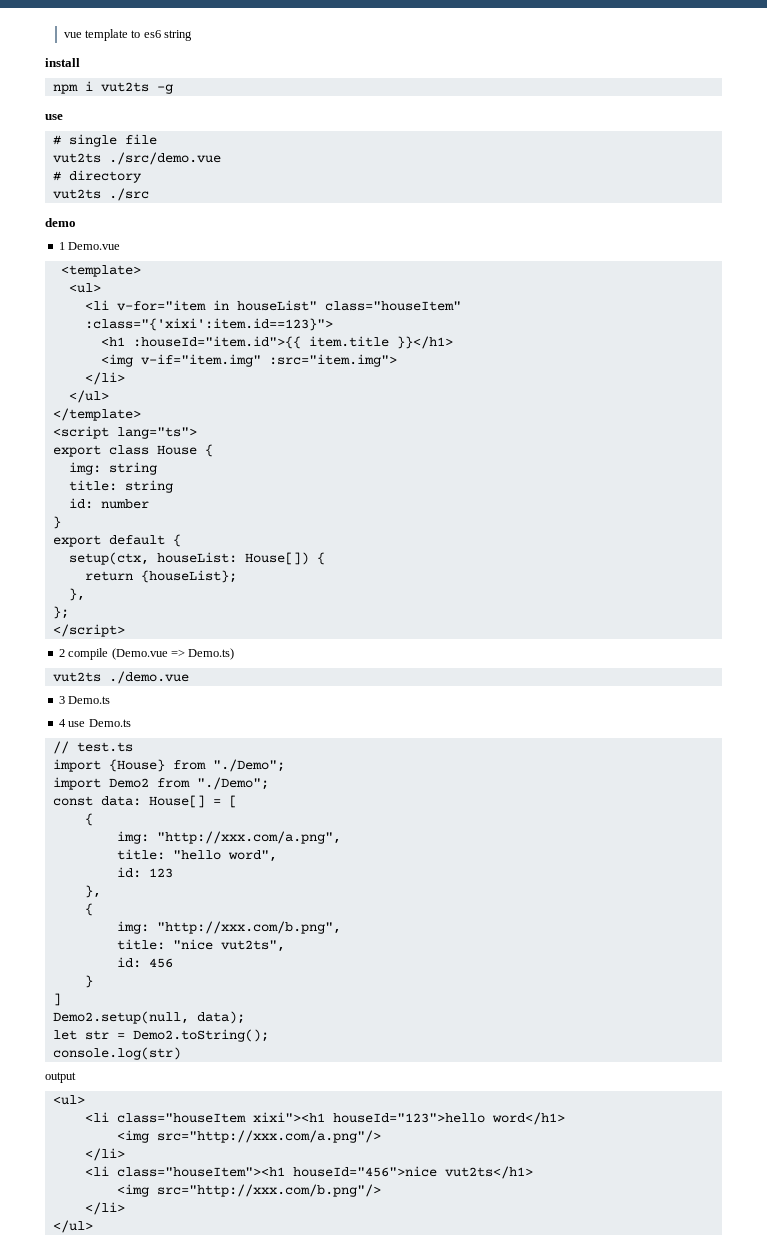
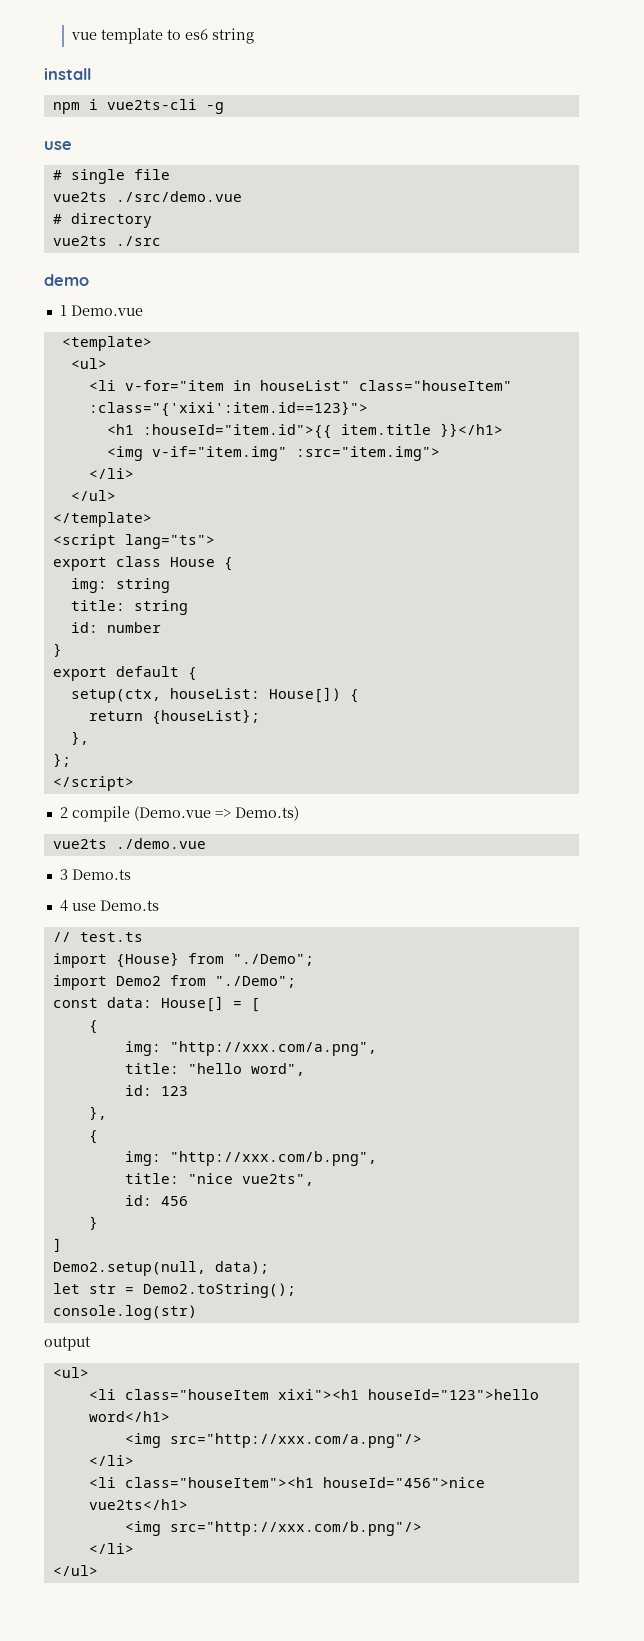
- npm i vut2ts -g
+ npm i vue2ts-cli -g
- vut2ts ./src/demo.vue
+ vue2ts ./src/demo.vue
- vut2ts ./src
+ vue2ts ./src
- vut2ts ./demo.vue
+ vue2ts ./demo.vue
- title: "nice vut2ts",
+ title: "nice vue2ts",
- <li class="houseItem"><h1 houseId="456">nice vut2ts</h1>
+ <li class="houseItem"><h1 houseId="456">nice vue2ts</h1>

